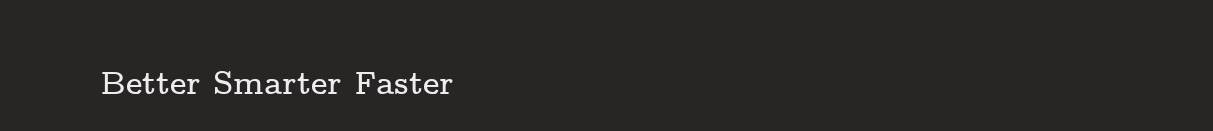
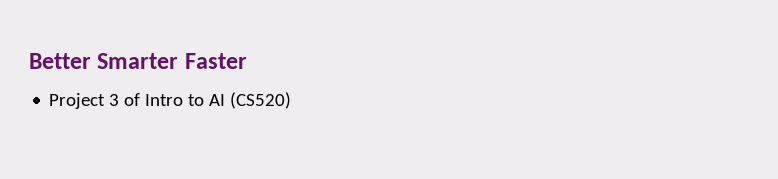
+ Project 3 of Intro to AI (CS520)

